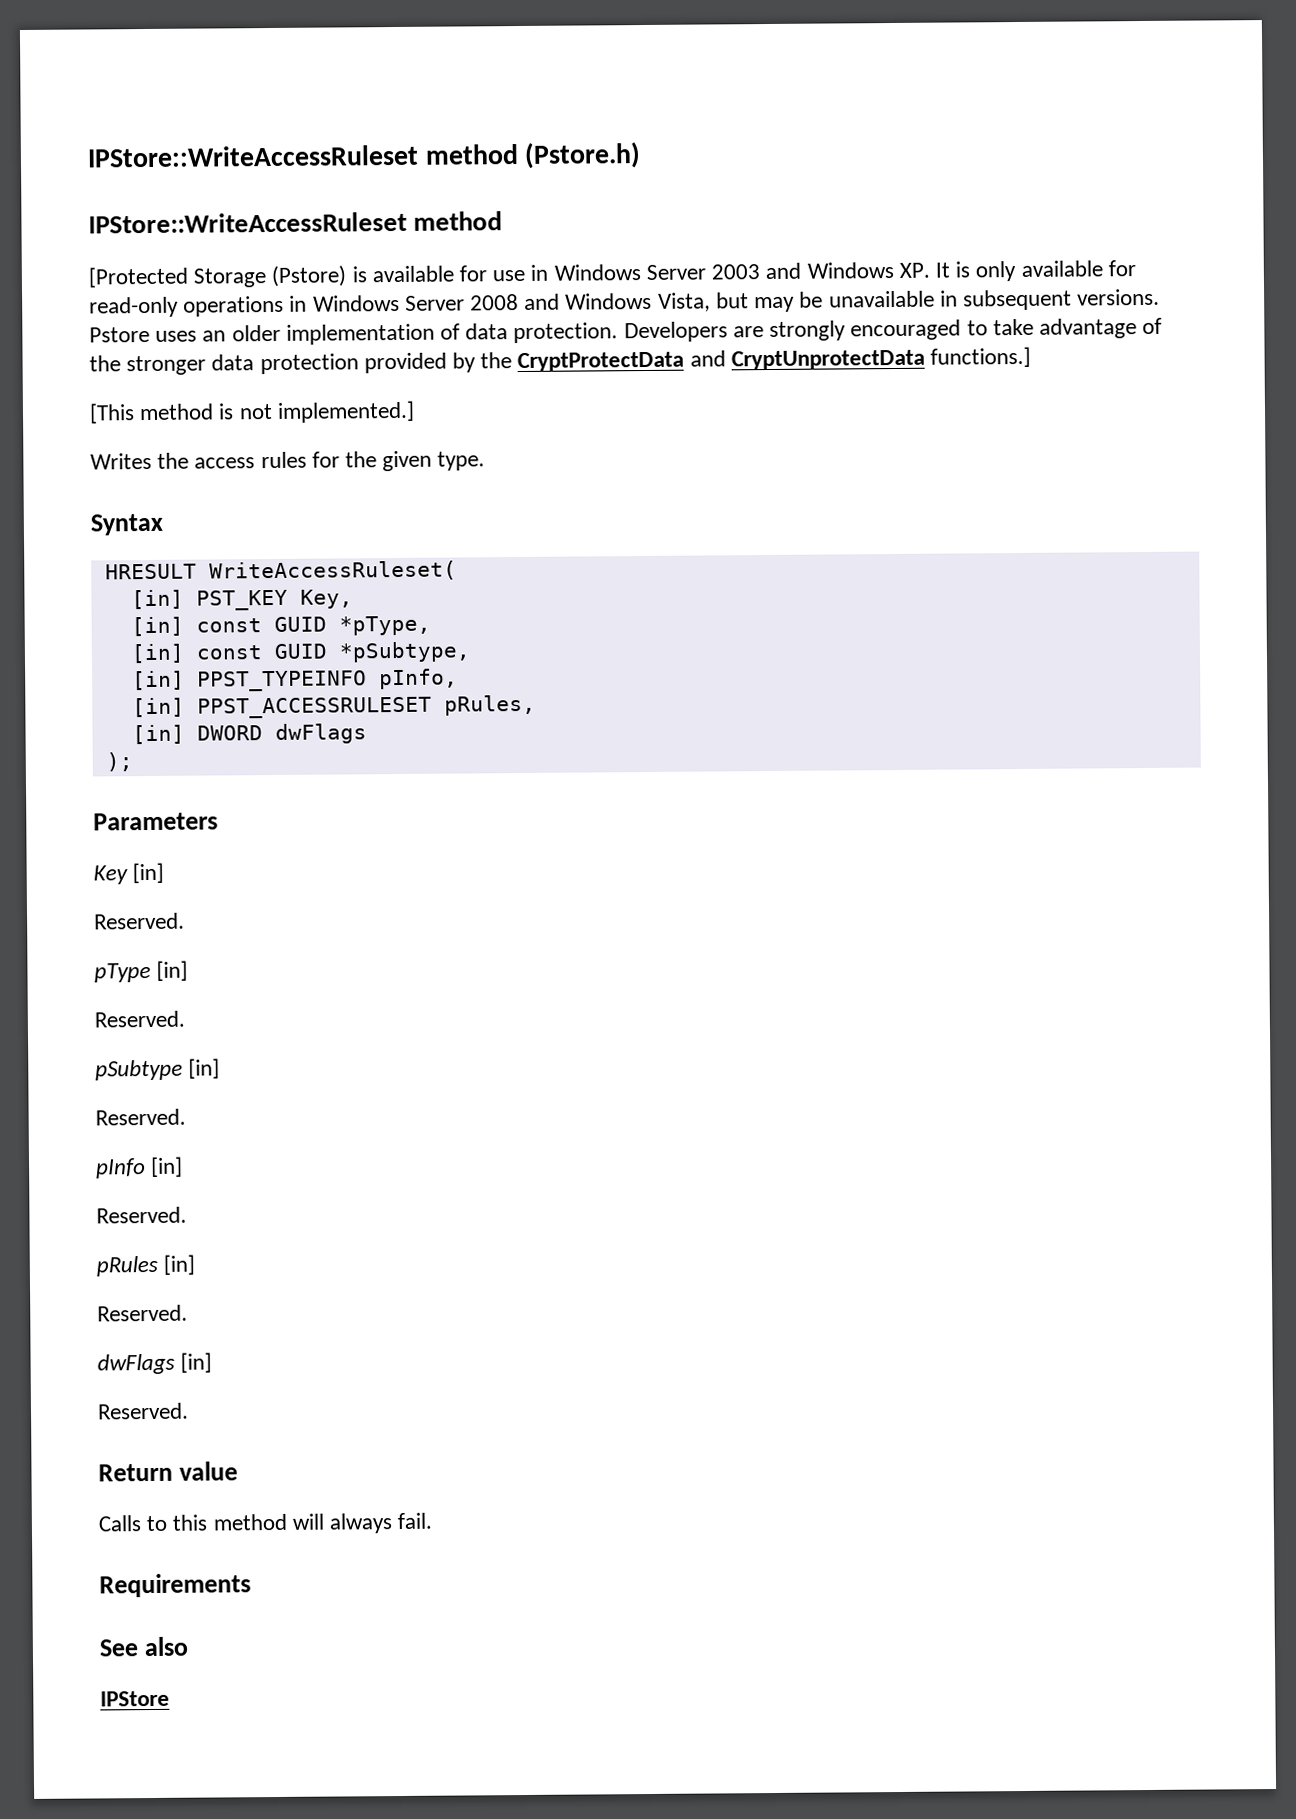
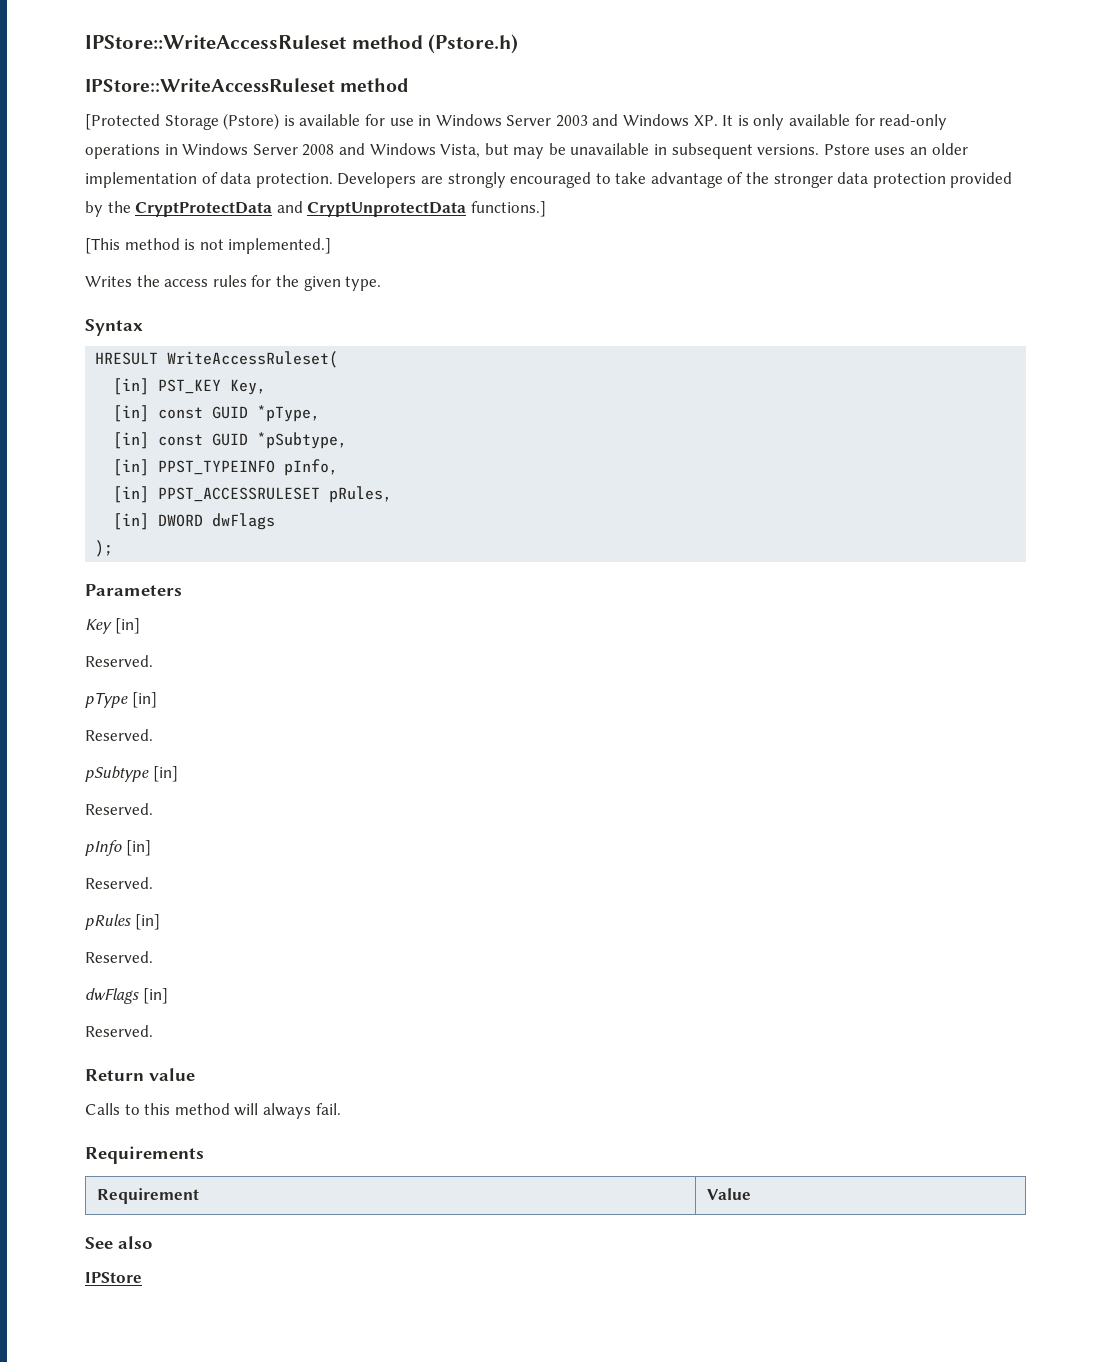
+ Requirement | Value

